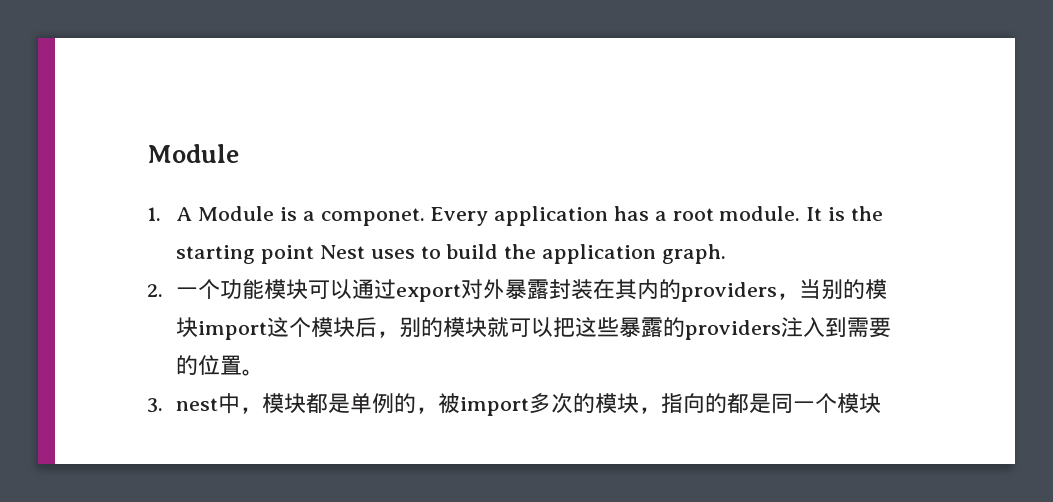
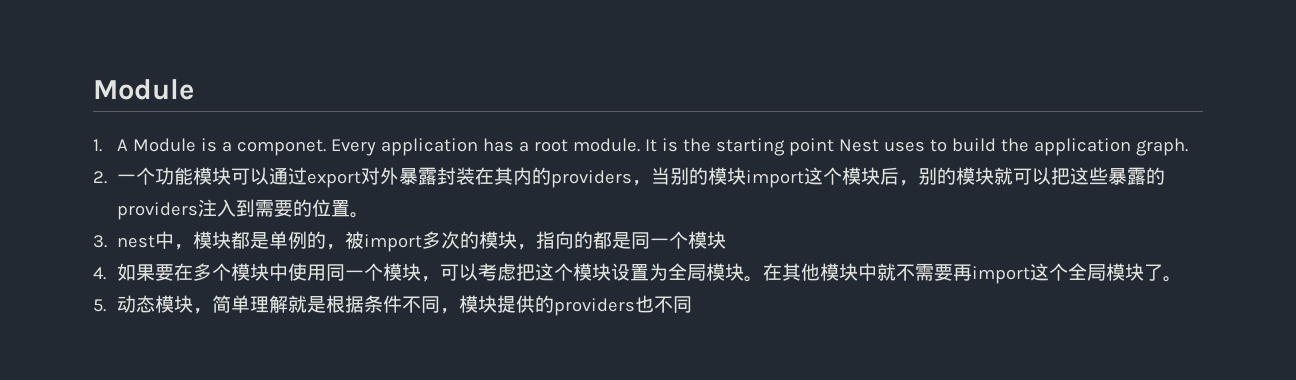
+ 4.如果要在多个模块中使用同一个模块，可以考虑把这个模块设置为全局模块。在其他模块中就不需要再import这个全局模块了。
+ 5.动态模块，简单理解就是根据条件不同，模块提供的providers也不同

